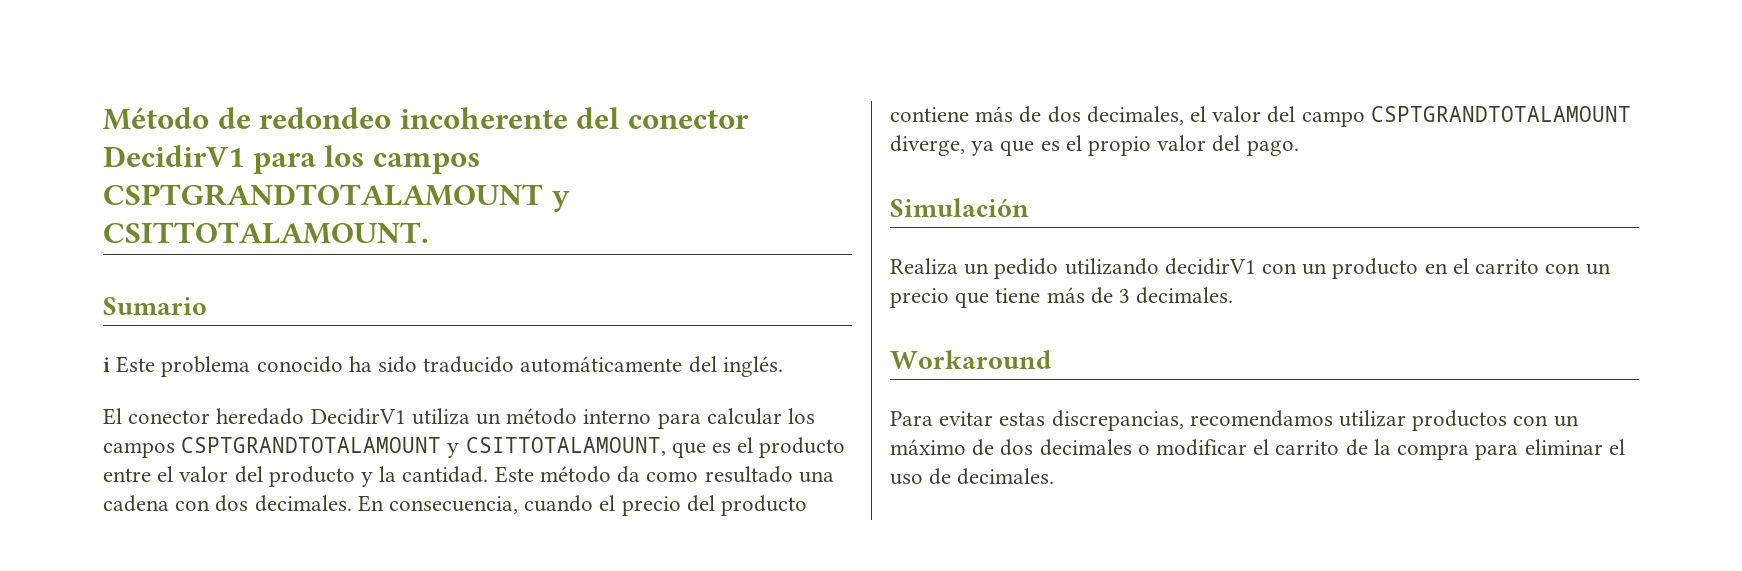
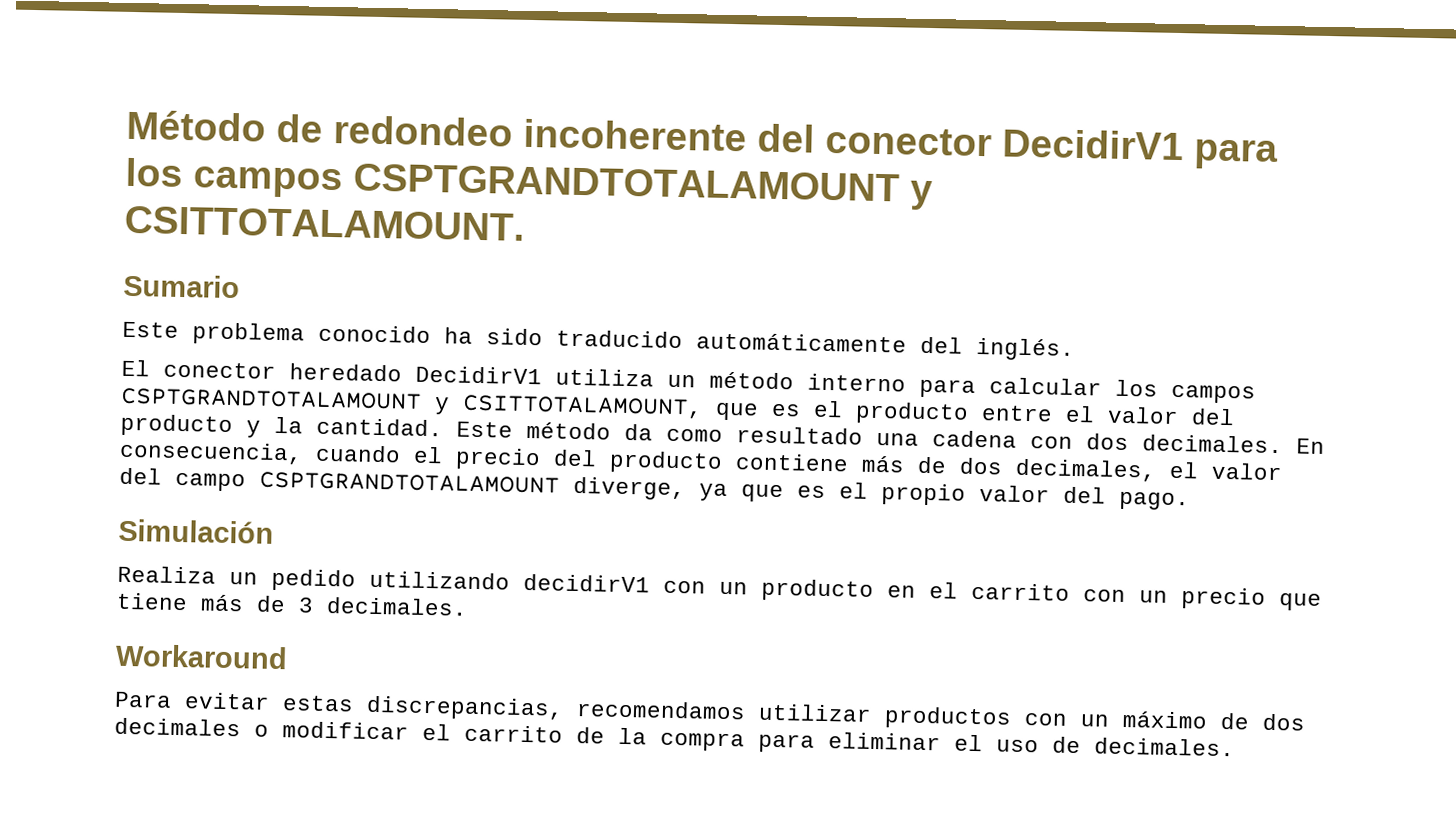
- ℹ Este problema conocido ha sido traducido automáticamente del inglés.
+ Este problema conocido ha sido traducido automáticamente del inglés.

